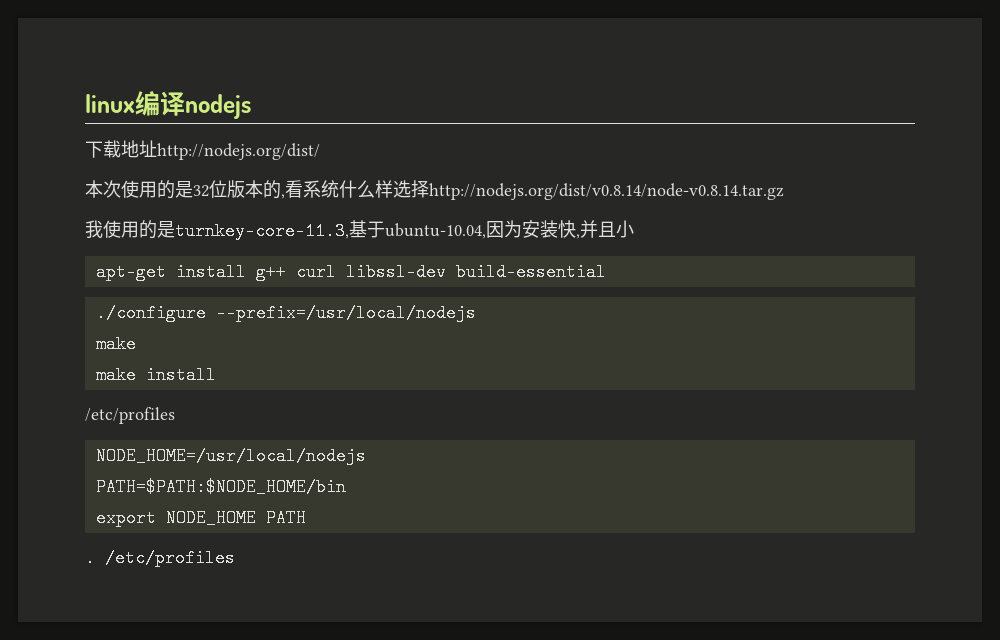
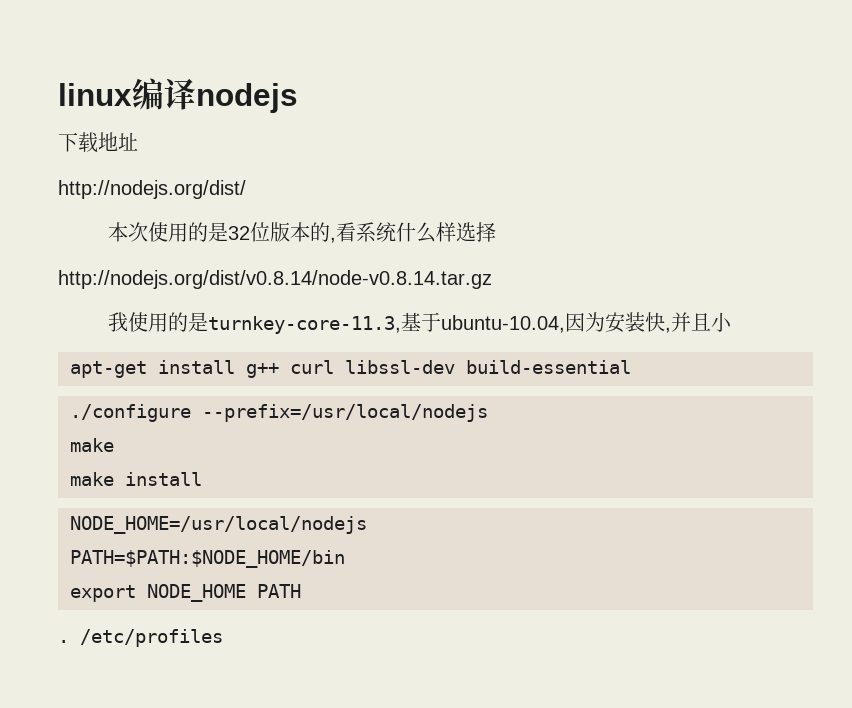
- 下载地址http://nodejs.org/dist/
+ 下载地址
+ http://nodejs.org/dist/
- 本次使用的是32位版本的,看系统什么样选择http://nodejs.org/dist/v0.8.14/node-v0.8.14.tar.gz
+ 本次使用的是32位版本的,看系统什么样选择
+ http://nodejs.org/dist/v0.8.14/node-v0.8.14.tar.gz
  make install
- /etc/profiles

